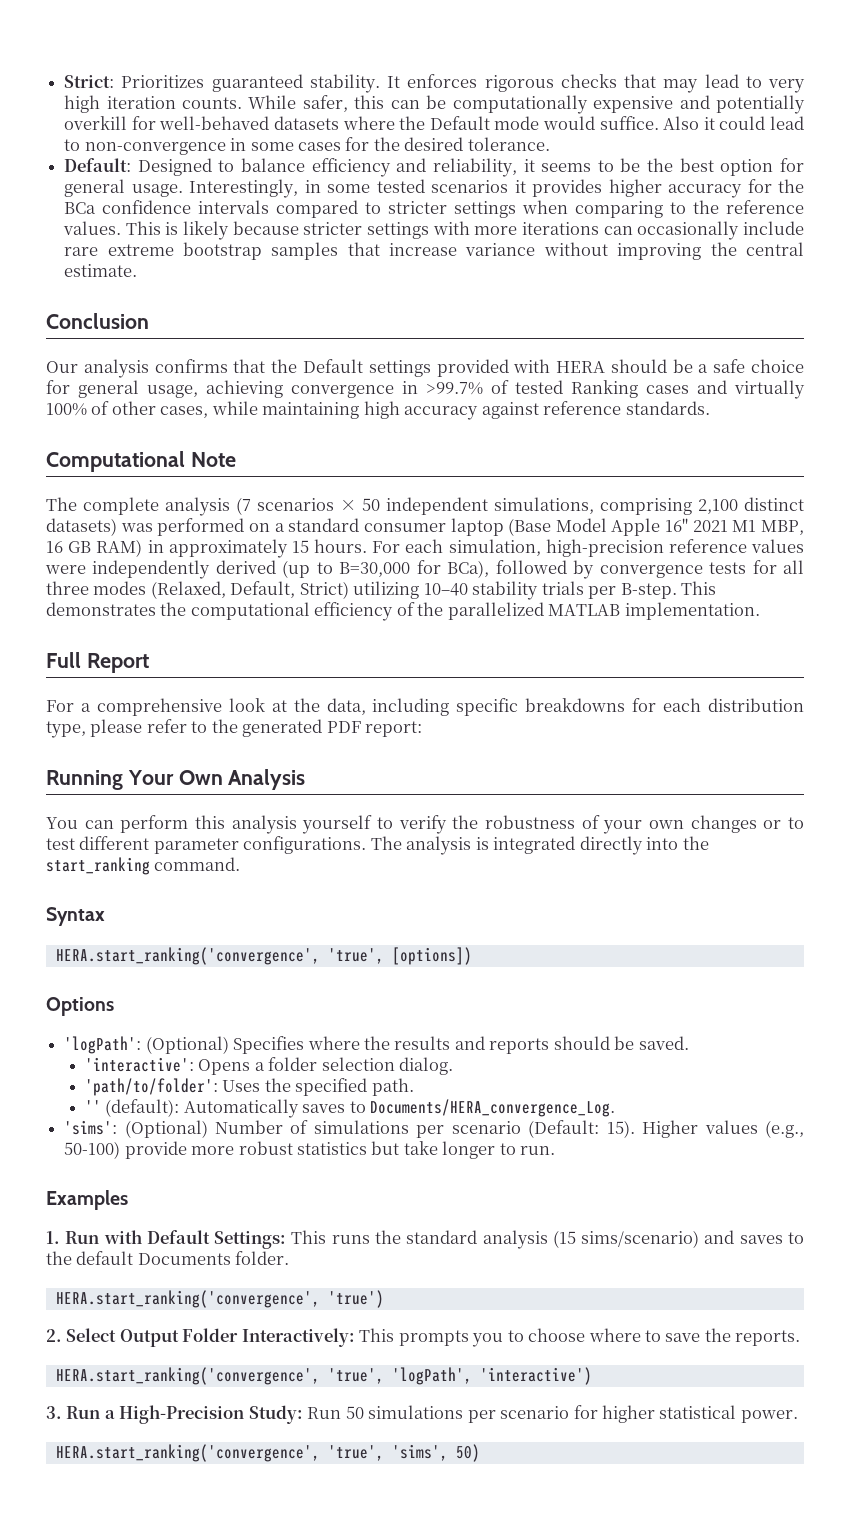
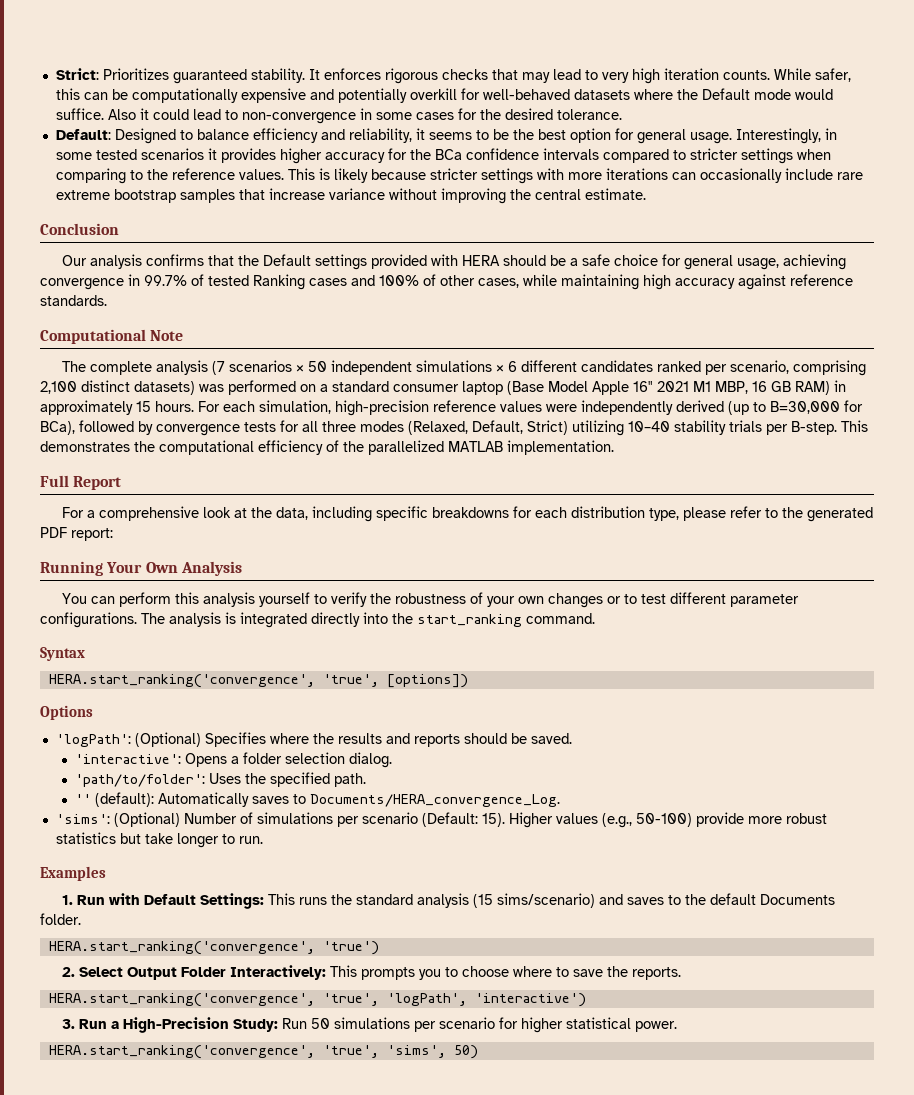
- Our analysis confirms that the Default settings provided with HERA should be a safe choice for general usage, achieving convergence in >99.7% of tested Ranking cases and virtually 100% of other cases, while maintaining high accuracy against reference standards.
+ Our analysis confirms that the Default settings provided with HERA should be a safe choice for general usage, achieving convergence in 99.7% of tested Ranking cases and 100% of other cases, while maintaining high accuracy against reference standards.
- The complete analysis (7 scenarios × 50 independent simulations, comprising 2,100 distinct datasets) was performed on a standard consumer laptop (Base Model Apple 16" 2021 M1 MBP, 16 GB RAM) in approximately 15 hours.
+ The complete analysis (7 scenarios × 50 independent simulations × 6 different candidates ranked per scenario, comprising 2,100 distinct datasets) was performed on a standard consumer laptop (Base Model Apple 16" 2021 M1 MBP, 16 GB RAM) in approximately 15 hours.

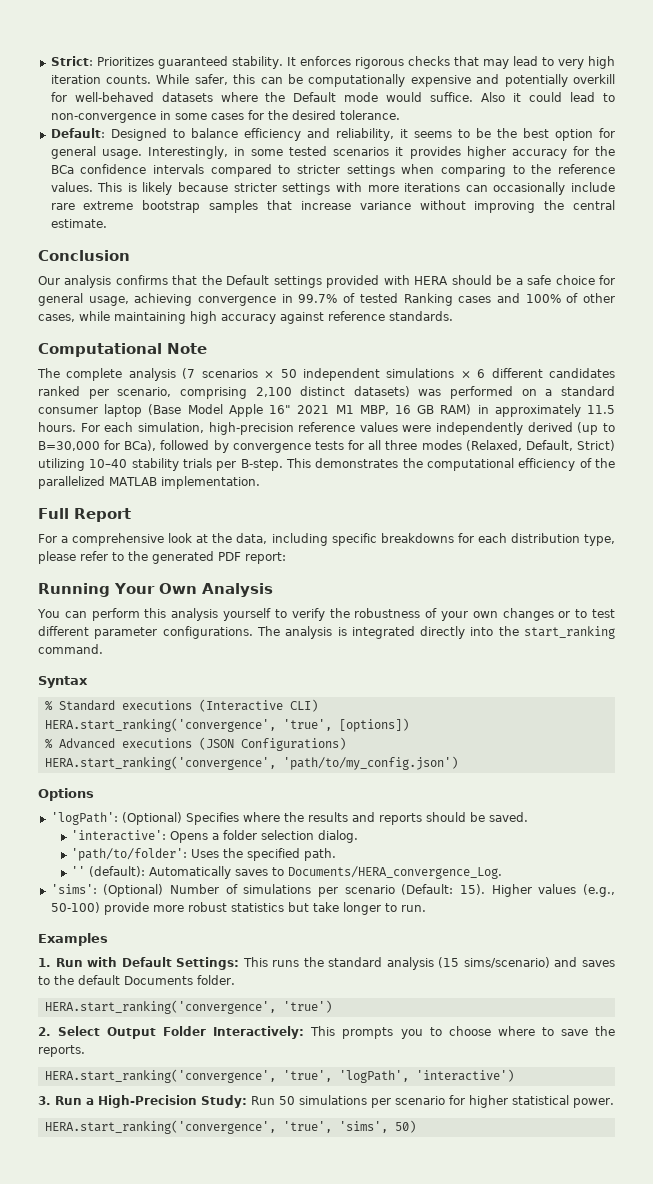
- The complete analysis (7 scenarios × 50 independent simulations × 6 different candidates ranked per scenario, comprising 2,100 distinct datasets) was performed on a standard consumer laptop (Base Model Apple 16" 2021 M1 MBP, 16 GB RAM) in approximately 15 hours.
+ The complete analysis (7 scenarios × 50 independent simulations × 6 different candidates ranked per scenario, comprising 2,100 distinct datasets) was performed on a standard consumer laptop (Base Model Apple 16" 2021 M1 MBP, 16 GB RAM) in approximately 11.5 hours.
+ % Standard executions (Interactive CLI)
  HERA.start_ranking('convergence', 'true', [options])
+ % Advanced executions (JSON Configurations)
+ HERA.start_ranking('convergence', 'path/to/my_config.json')

